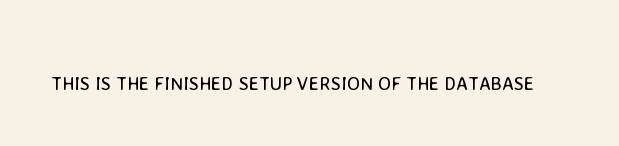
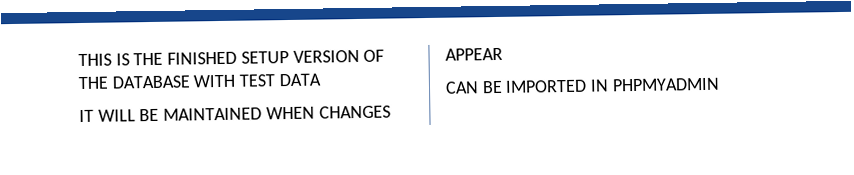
- THIS IS THE FINISHED SETUP VERSION OF THE DATABASE
+ THIS IS THE FINISHED SETUP VERSION OF THE DATABASE WITH TEST DATA
+ IT WILL BE MAINTAINED WHEN CHANGES APPEAR
+ CAN BE IMPORTED IN PHPMYADMIN

